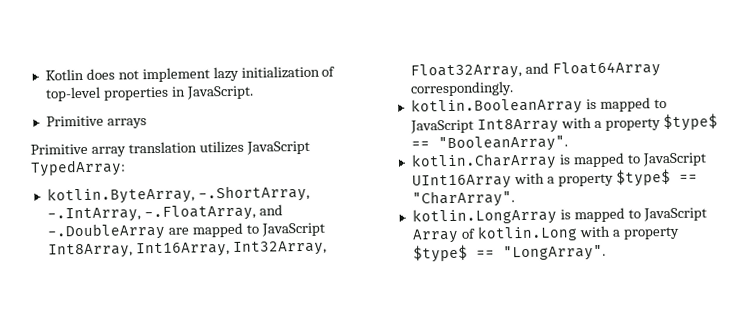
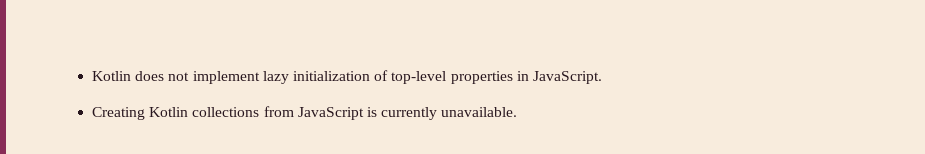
- Primitive arrays
- Primitive array translation utilizes JavaScript TypedArray:
- kotlin.ByteArray, -.ShortArray, -.IntArray, -.FloatArray, and -.DoubleArray are mapped to JavaScript Int8Array, Int16Array, Int32Array, Float32Array, and Float64Array correspondingly.
- kotlin.BooleanArray is mapped to JavaScript Int8Array with a property $type$ == "BooleanArray".
- kotlin.CharArray is mapped to JavaScript UInt16Array with a property $type$ == "CharArray".
- kotlin.LongArray is mapped to JavaScript Array of kotlin.Long with a property $type$ == "LongArray".
+ Creating Kotlin collections from JavaScript is currently unavailable.

